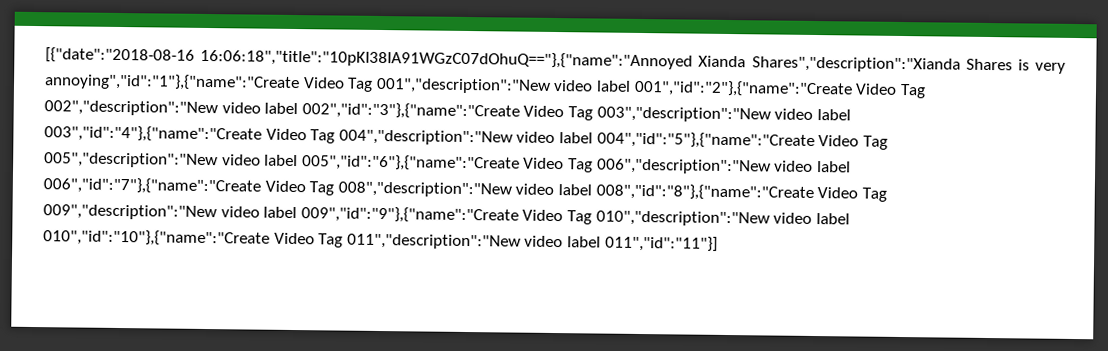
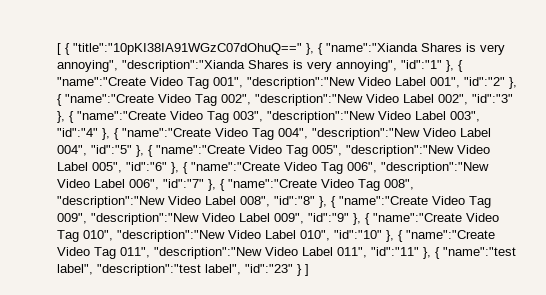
- [{"date":"2018-08-16 16:06:18","title":"10pKI38IA91WGzC07dOhuQ=="},{"name":"Annoyed Xianda Shares","description":"Xianda Shares is very annoying","id":"1"},{"name":"Create Video Tag 001","description":"New video label 001","id":"2"},{"name":"Create Video Tag 002","description":"New video label 002","id":"3"},{"name":"Create Video Tag 003","description":"New video label 003","id":"4"},{"name":"Create Video Tag 004","description":"New video label 004","id":"5"},{"name":"Create Video Tag 005","description":"New video label 005","id":"6"},{"name":"Create Video Tag 006","description":"New video label 006","id":"7"},{"name":"Create Video Tag 008","description":"New video label 008","id":"8"},{"name":"Create Video Tag 009","description":"New video label 009","id":"9"},{"name":"Create Video Tag 010","description":"New video label 010","id":"10"},{"name":"Create Video Tag 011","description":"New video label 011","id":"11"}]
+ [ { "title":"10pKI38IA91WGzC07dOhuQ==" }, { "name":"Xianda Shares is very annoying", "description":"Xianda Shares is very annoying", "id":"1" }, { "name":"Create Video Tag 001", "description":"New Video Label 001", "id":"2" }, { "name":"Create Video Tag 002", "description":"New Video Label 002", "id":"3" }, { "name":"Create Video Tag 003", "description":"New Video Label 003", "id":"4" }, { "name":"Create Video Tag 004", "description":"New Video Label 004", "id":"5" }, { "name":"Create Video Tag 005", "description":"New Video Label 005", "id":"6" }, { "name":"Create Video Tag 006", "description":"New Video Label 006", "id":"7" }, { "name":"Create Video Tag 008", "description":"New Video Label 008", "id":"8" }, { "name":"Create Video Tag 009", "description":"New Video Label 009", "id":"9" }, { "name":"Create Video Tag 010", "description":"New Video Label 010", "id":"10" }, { "name":"Create Video Tag 011", "description":"New Video Label 011", "id":"11" }, { "name":"test label", "description":"test label", "id":"23" } ]

